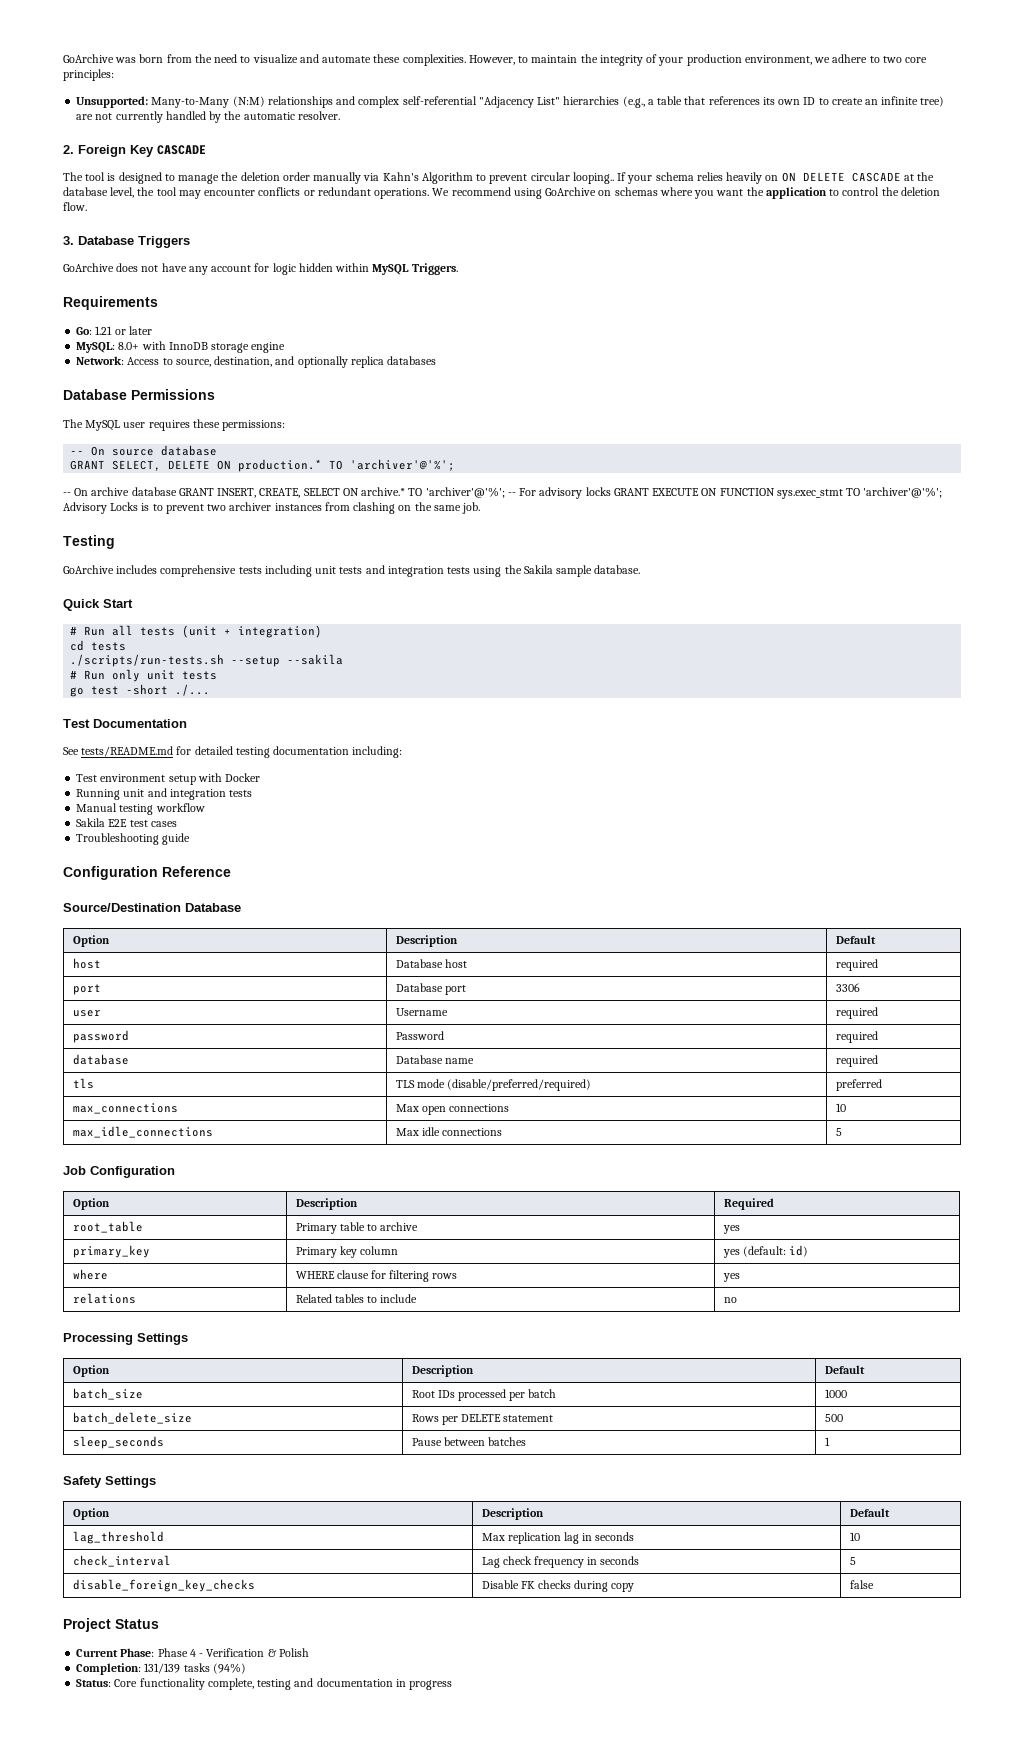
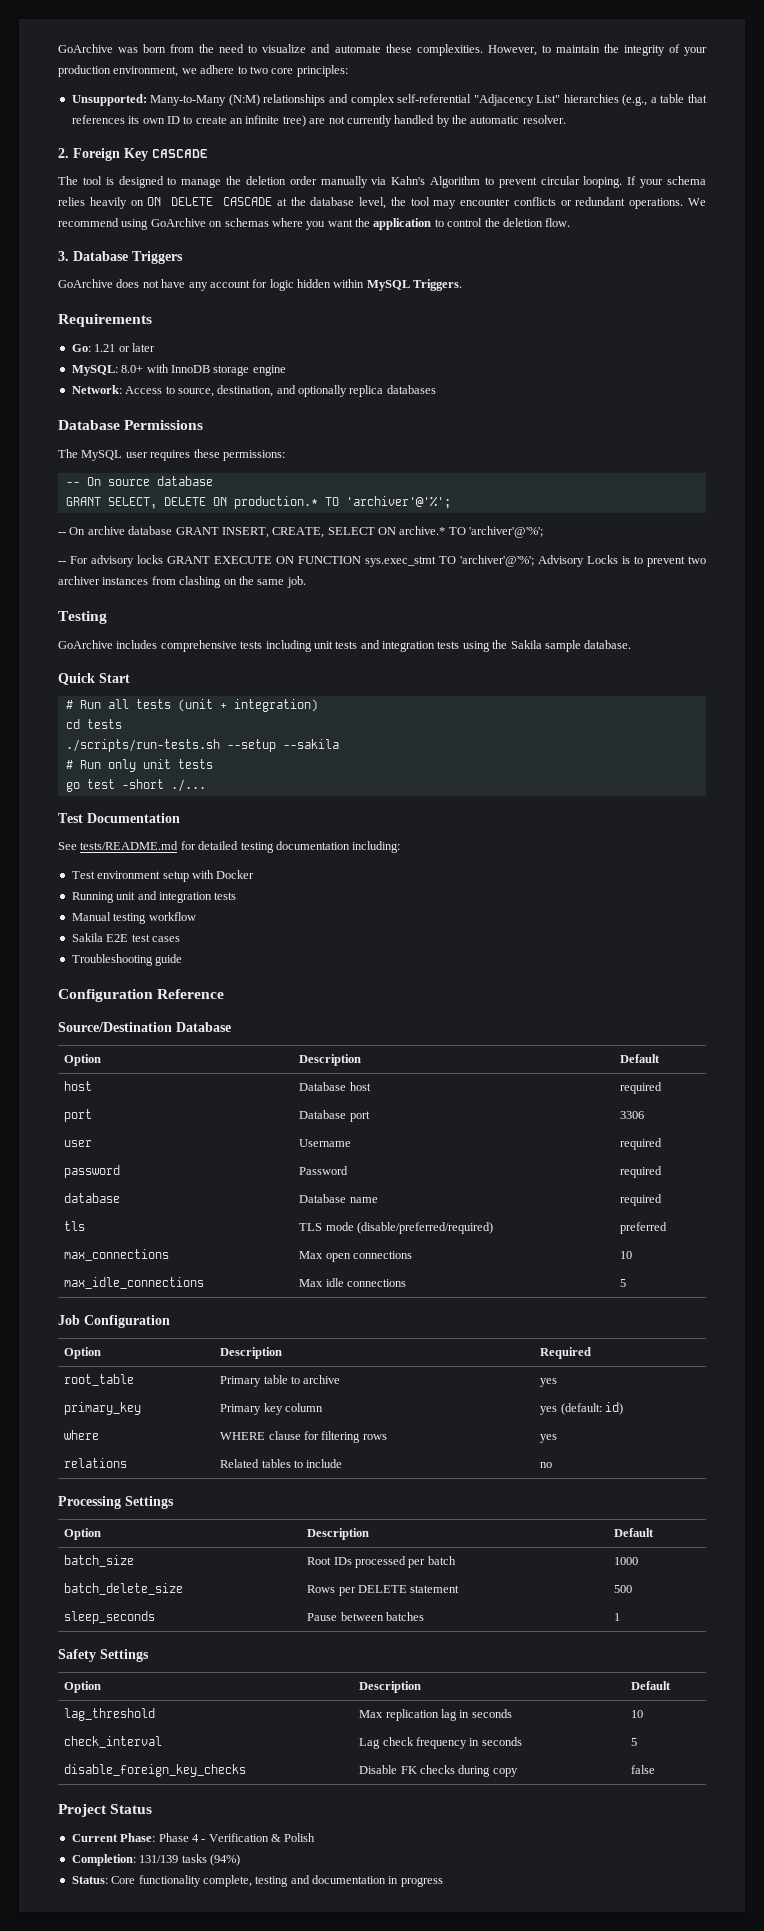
- The tool is designed to manage the deletion order manually via Kahn's Algorithm to prevent circular looping..
+ The tool is designed to manage the deletion order manually via Kahn's Algorithm to prevent circular looping.
- -- On archive database GRANT INSERT, CREATE, SELECT ON archive.* TO 'archiver'@'%'; -- For advisory locks GRANT EXECUTE ON FUNCTION sys.exec_stmt TO 'archiver'@'%'; Advisory Locks is to prevent two archiver instances from clashing on the same job.
+ -- On archive database GRANT INSERT, CREATE, SELECT ON archive.* TO 'archiver'@'%';
+ -- For advisory locks GRANT EXECUTE ON FUNCTION sys.exec_stmt TO 'archiver'@'%'; Advisory Locks is to prevent two archiver instances from clashing on the same job.

